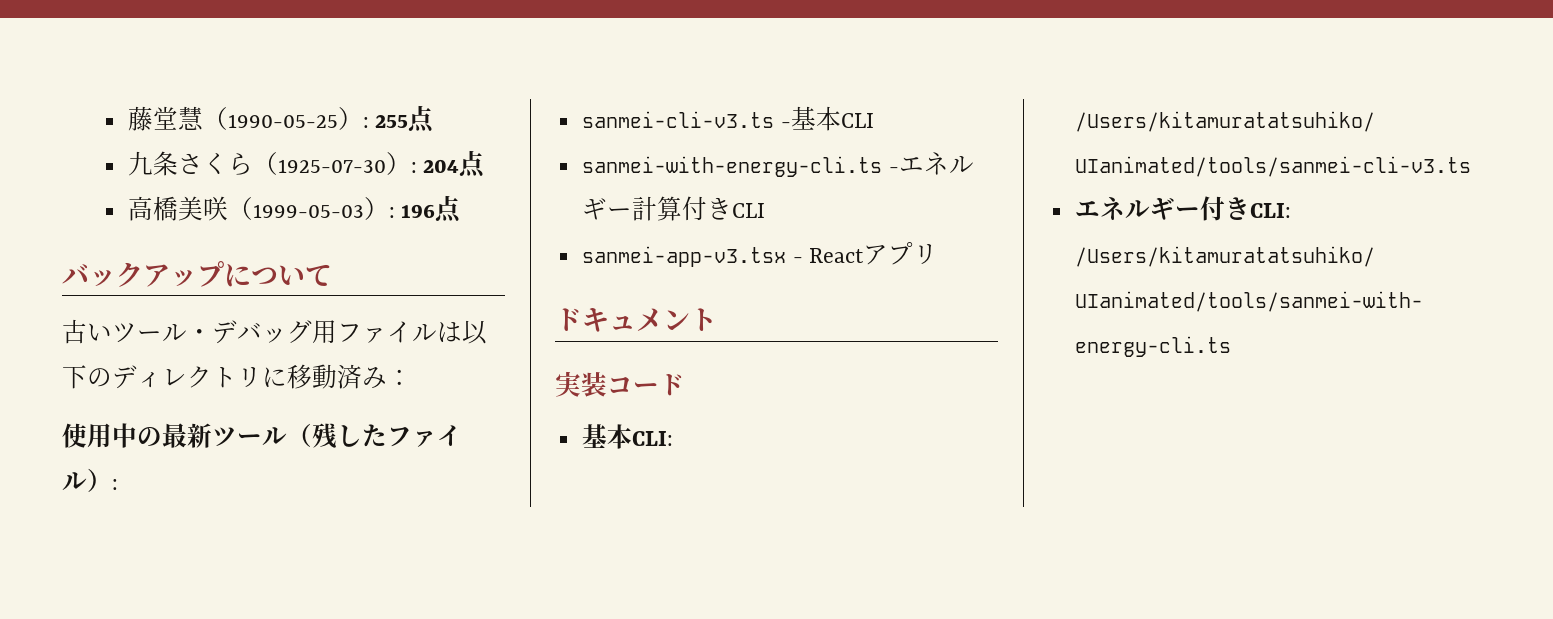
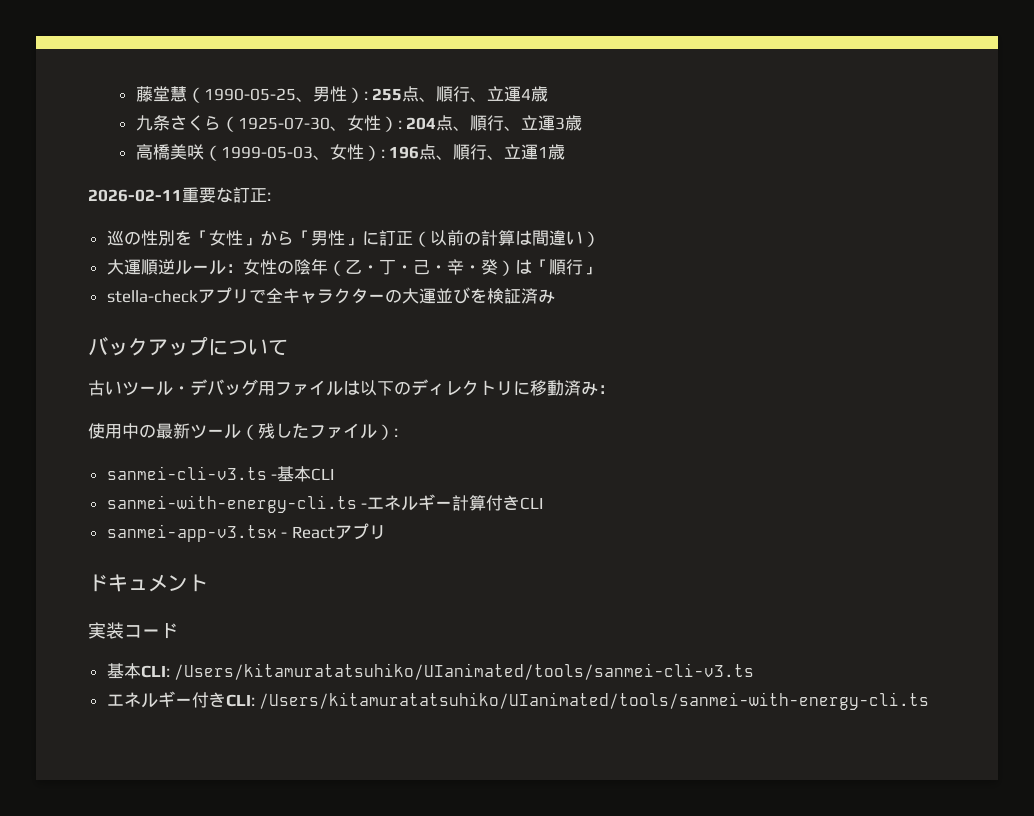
- 藤堂慧（1990-05-25）: 255点
+ 藤堂慧（1990-05-25、男性）: 255点、順行、立運4歳
- 九条さくら（1925-07-30）: 204点
+ 九条さくら（1925-07-30、女性）: 204点、順行、立運3歳
- 高橋美咲（1999-05-03）: 196点
+ 高橋美咲（1999-05-03、女性）: 196点、順行、立運1歳
+ 2026-02-11重要な訂正:
+ 巡の性別を「女性」から「男性」に訂正（以前の計算は間違い）
+ 大運順逆ルール：女性の陰年（乙・丁・己・辛・癸）は「順行」
+ stella-checkアプリで全キャラクターの大運並びを検証済み

